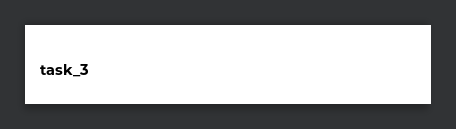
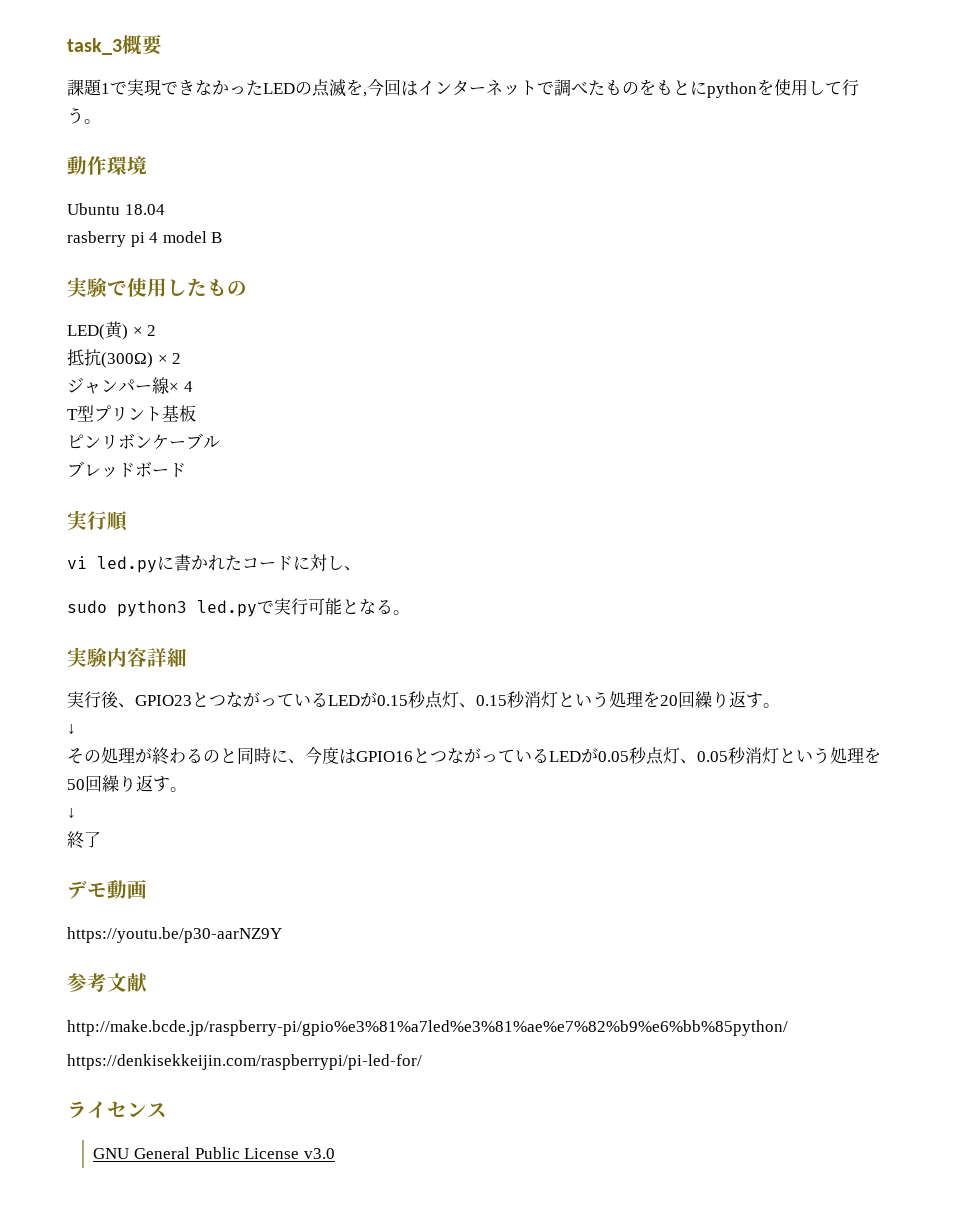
- task_3
+ task_3概要
+ 課題1で実現できなかったLEDの点滅を,今回はインターネットで調べたものをもとにpythonを使用して行う。
+ 動作環境
+ Ubuntu 18.04
+ rasberry pi 4 model B
+ 実験で使用したもの
+ LED(黄) × 2
+ 抵抗(300Ω) × 2
+ ジャンパー線× 4
+ T型プリント基板
+ ピンリボンケーブル
+ ブレッドボード
+ 実行順
+ vi led.pyに書かれたコードに対し、
+ sudo python3 led.pyで実行可能となる。
+ 実験内容詳細
+ 実行後、GPIO23とつながっているLEDが0.15秒点灯、0.15秒消灯という処理を20回繰り返す。
+ ↓
+ その処理が終わるのと同時に、今度はGPIO16とつながっているLEDが0.05秒点灯、0.05秒消灯という処理を50回繰り返す。
+ ↓
+ 終了
+ デモ動画
+ https://youtu.be/p30-aarNZ9Y
+ 参考文献
+ http://make.bcde.jp/raspberry-pi/gpio%e3%81%a7led%e3%81%ae%e7%82%b9%e6%bb%85python/
+ https://denkisekkeijin.com/raspberrypi/pi-led-for/
+ ライセンス
+ GNU General Public License v3.0

